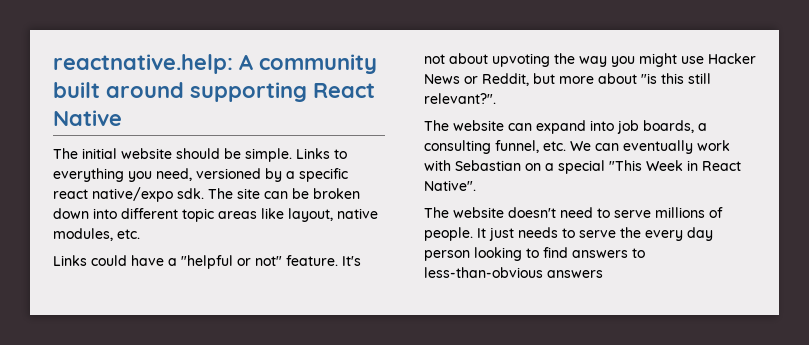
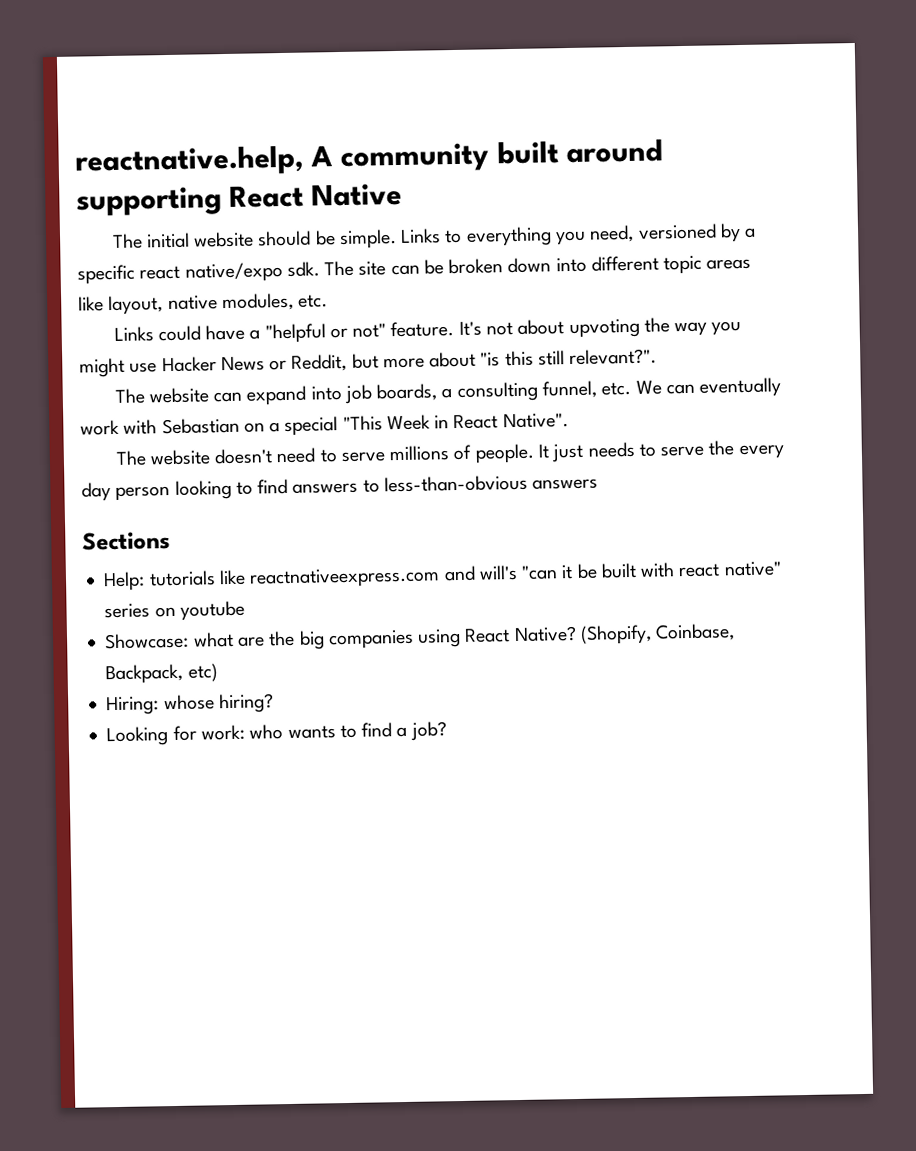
- reactnative.help: A community built around supporting React Native
+ reactnative.help, A community built around supporting React Native
+ Sections
+ Help: tutorials like reactnativeexpress.com and will's "can it be built with react native" series on youtube
+ Showcase: what are the big companies using React Native? (Shopify, Coinbase, Backpack, etc)
+ Hiring: whose hiring?
+ Looking for work: who wants to find a job?

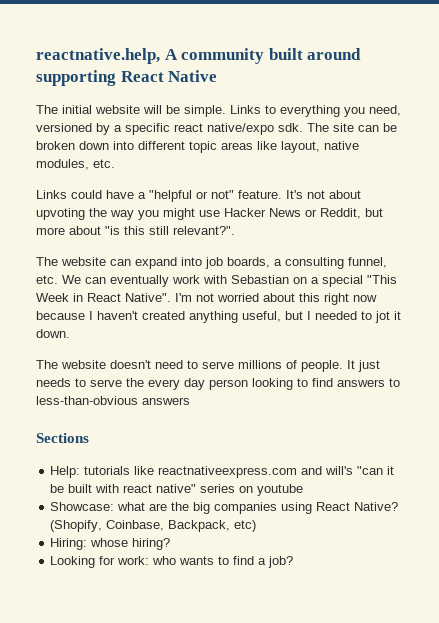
- The initial website should be simple.
+ The initial website will be simple.
+ I'm not worried about this right now because I haven't created anything useful, but I needed to jot it down.

